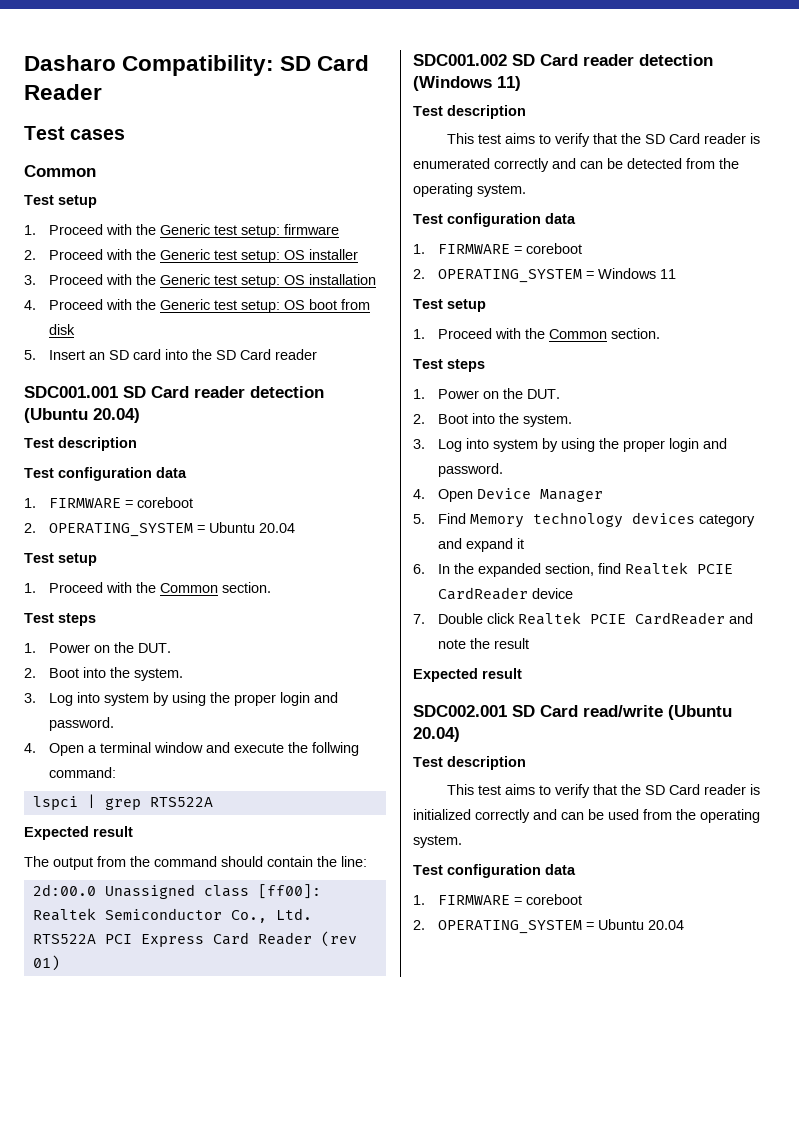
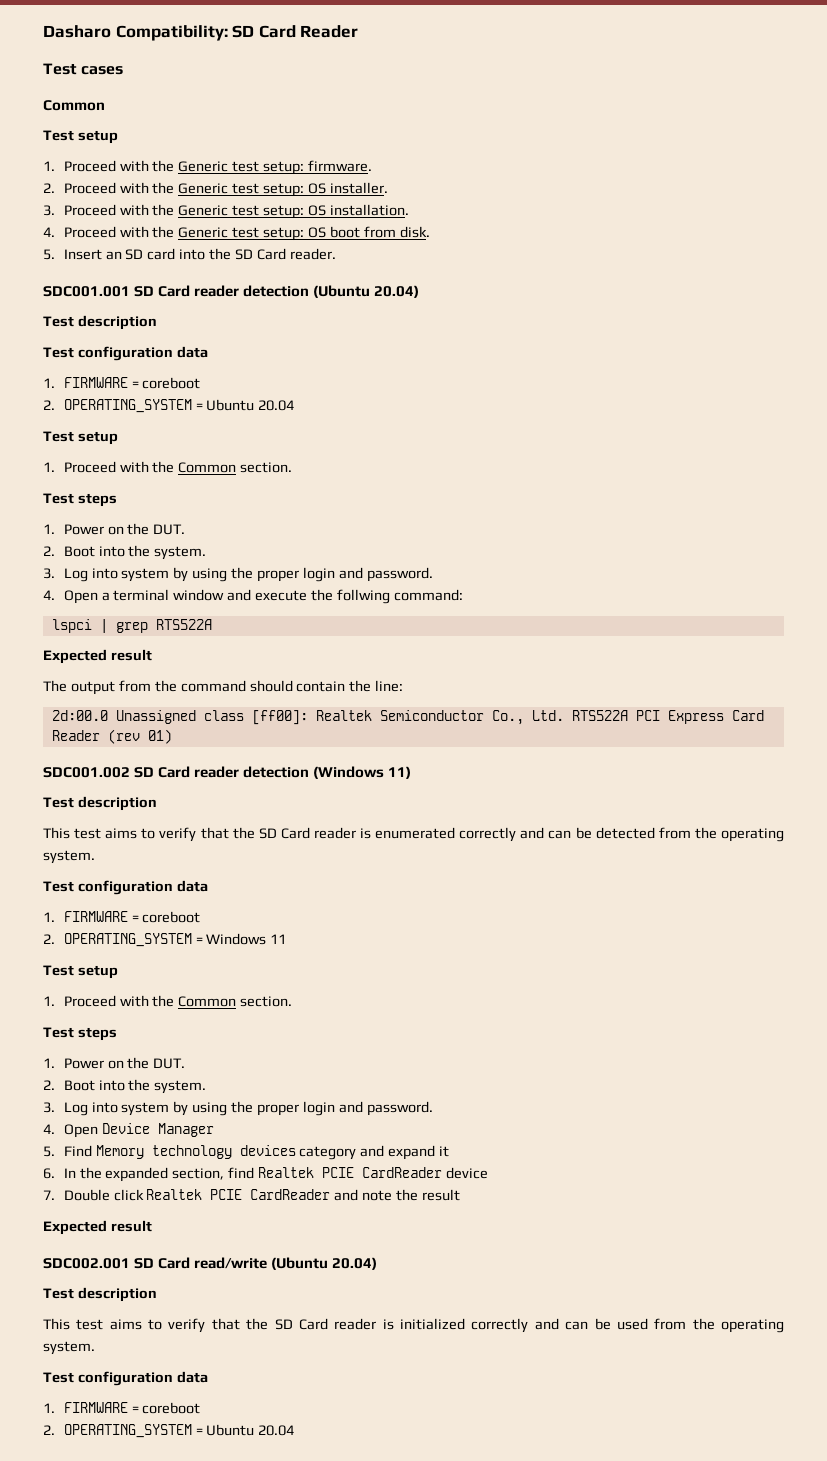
- 1. Proceed with the Generic test setup: firmware
+ 1. Proceed with the Generic test setup: firmware.
- 2. Proceed with the Generic test setup: OS installer
+ 2. Proceed with the Generic test setup: OS installer.
- 3. Proceed with the Generic test setup: OS installation
+ 3. Proceed with the Generic test setup: OS installation.
- 4. Proceed with the Generic test setup: OS boot from disk
+ 4. Proceed with the Generic test setup: OS boot from disk.
- 5. Insert an SD card into the SD Card reader
+ 5. Insert an SD card into the SD Card reader.

